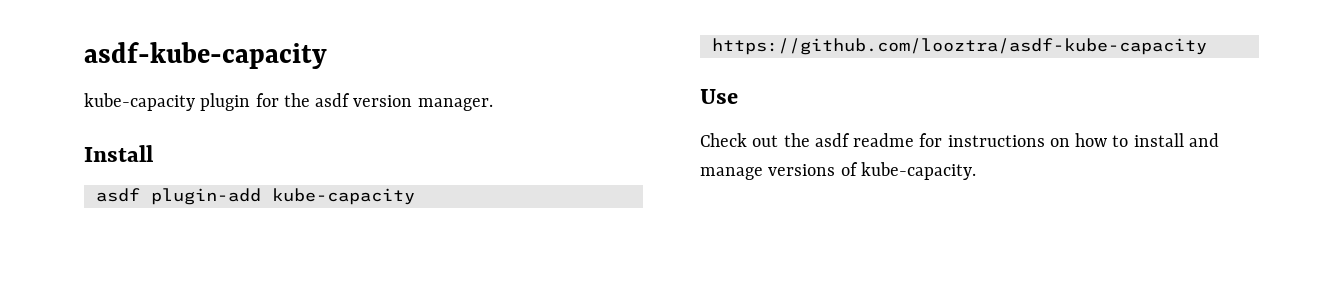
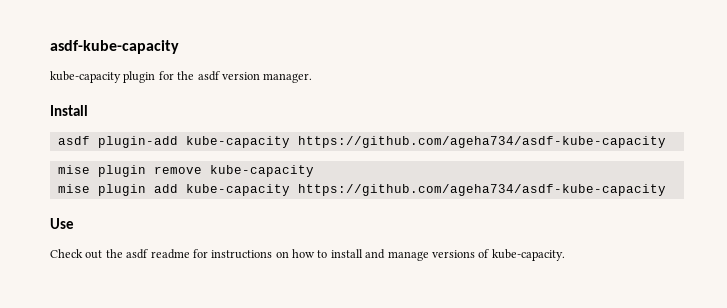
- asdf plugin-add kube-capacity https://github.com/looztra/asdf-kube-capacity
+ asdf plugin-add kube-capacity https://github.com/ageha734/asdf-kube-capacity
+ mise plugin remove kube-capacity
+ mise plugin add kube-capacity https://github.com/ageha734/asdf-kube-capacity

